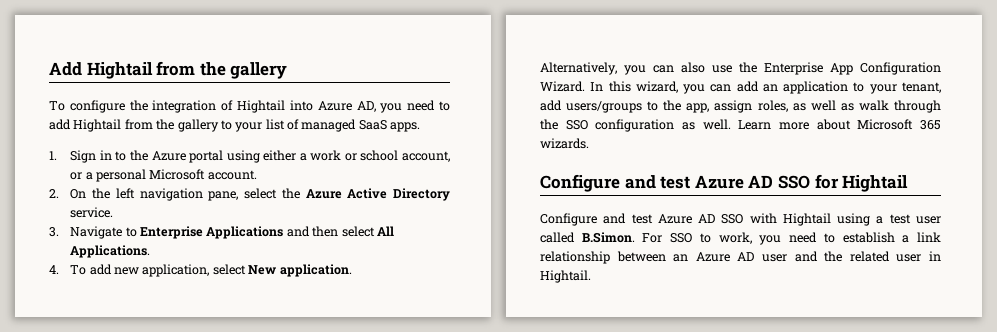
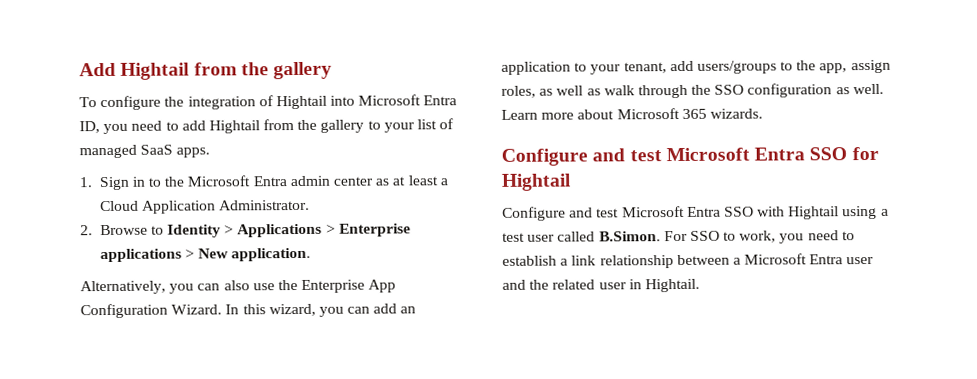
- To configure the integration of Hightail into Azure AD, you need to add Hightail from the gallery to your list of managed SaaS apps.
+ To configure the integration of Hightail into Microsoft Entra ID, you need to add Hightail from the gallery to your list of managed SaaS apps.
- 1. Sign in to the Azure portal using either a work or school account, or a personal Microsoft account.
- 2. On the left navigation pane, select the Azure Active Directory service.
- 3. Navigate to Enterprise Applications and then select All Applications.
- 4. To add new application, select New application.
+ 1. Sign in to the Microsoft Entra admin center as at least a Cloud Application Administrator.
+ 2. Browse to Identity > Applications > Enterprise applications > New application.
- Configure and test Azure AD SSO for Hightail
+ Configure and test Microsoft Entra SSO for Hightail
- Configure and test Azure AD SSO with Hightail using a test user called B.Simon. For SSO to work, you need to establish a link relationship between an Azure AD user and the related user in Hightail.
+ Configure and test Microsoft Entra SSO with Hightail using a test user called B.Simon. For SSO to work, you need to establish a link relationship between a Microsoft Entra user and the related user in Hightail.

